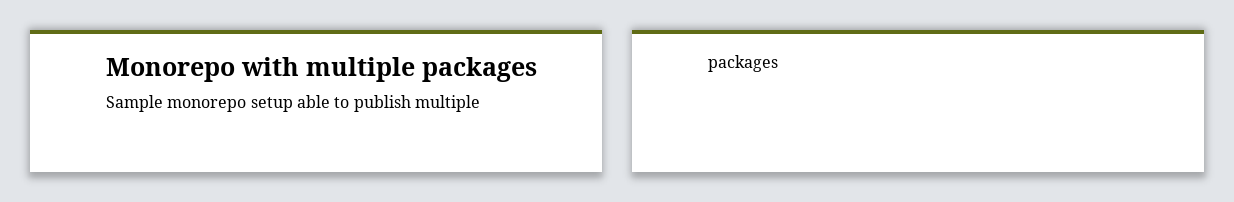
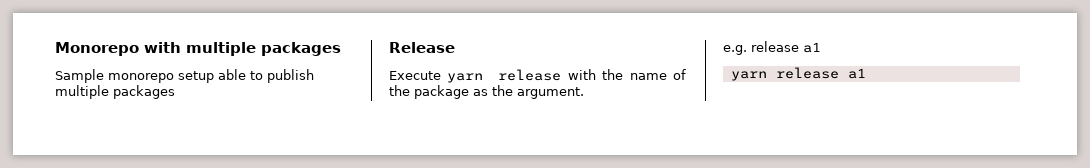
+ Release
+ Execute yarn release with the name of the package as the argument.
+ e.g. release a1
+ yarn release a1

